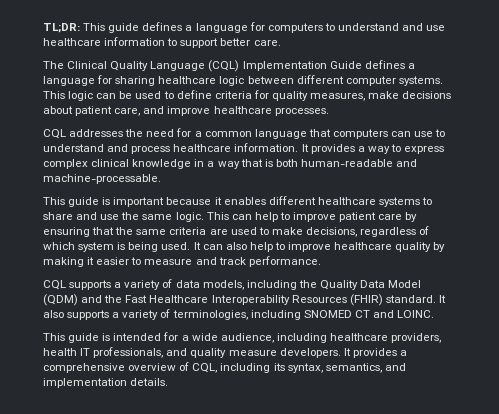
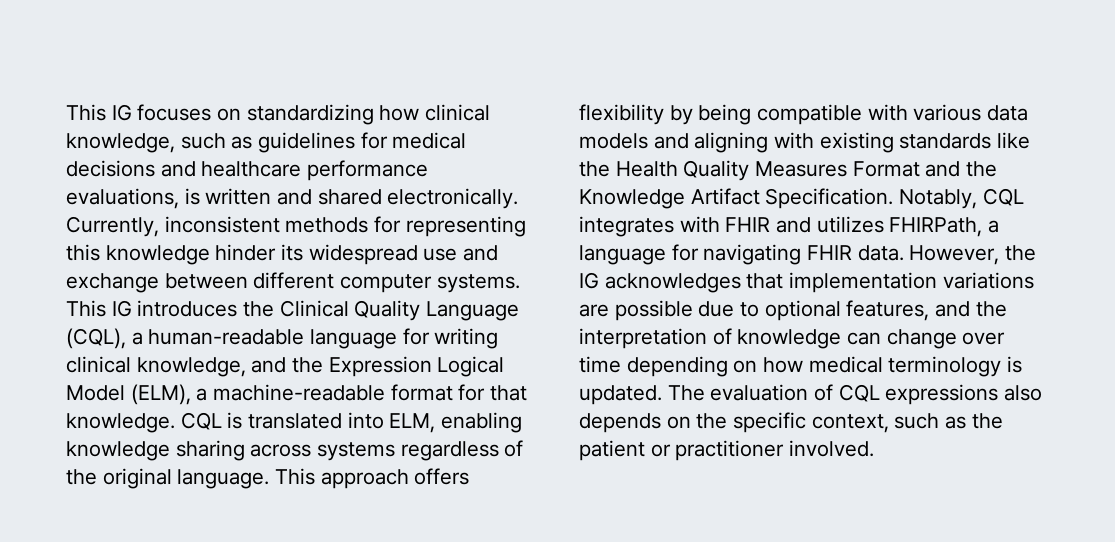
- TL;DR: This guide defines a language for computers to understand and use healthcare information to support better care.
- The Clinical Quality Language (CQL) Implementation Guide defines a language for sharing healthcare logic between different computer systems.
+ This IG focuses on standardizing how clinical knowledge, such as guidelines for medical decisions and healthcare performance evaluations, is written and shared electronically. Currently, inconsistent methods for representing this knowledge hinder its widespread use and exchange between different computer systems.
- This logic can be used to define criteria for quality measures, make decisions about patient care, and improve healthcare processes.
- CQL addresses the need for a common language that computers can use to understand and process healthcare information. It provides a way to express complex clinical knowledge in a way that is both human-readable and machine-processable.
- This guide is important because it enables different healthcare systems to share and use the same logic. This can help to improve patient care by ensuring that the same criteria are used to make decisions, regardless of which system is being used. It can also help to improve healthcare quality by making it easier to measure and track performance.
- CQL supports a variety of data models, including the Quality Data Model (QDM) and the Fast Healthcare Interoperability Resources (FHIR) standard. It also supports a variety of terminologies, including SNOMED CT and LOINC.
- This guide is intended for a wide audience, including healthcare providers, health IT professionals, and quality measure developers. It provides a comprehensive overview of CQL, including its syntax, semantics, and implementation details.
+ This IG introduces the Clinical Quality Language (CQL), a human-readable language for writing clinical knowledge, and the Expression Logical Model (ELM), a machine-readable format for that knowledge. CQL is translated into ELM, enabling knowledge sharing across systems regardless of the original language. This approach offers flexibility by being compatible with various data models and aligning with existing standards like the Health Quality Measures Format and the Knowledge Artifact Specification. Notably, CQL integrates with FHIR and utilizes FHIRPath, a language for navigating FHIR data. However, the IG acknowledges that implementation variations are possible due to optional features, and the interpretation of knowledge can change over time depending on how medical terminology is updated. The evaluation of CQL expressions also depends on the specific context, such as the patient or practitioner involved.

